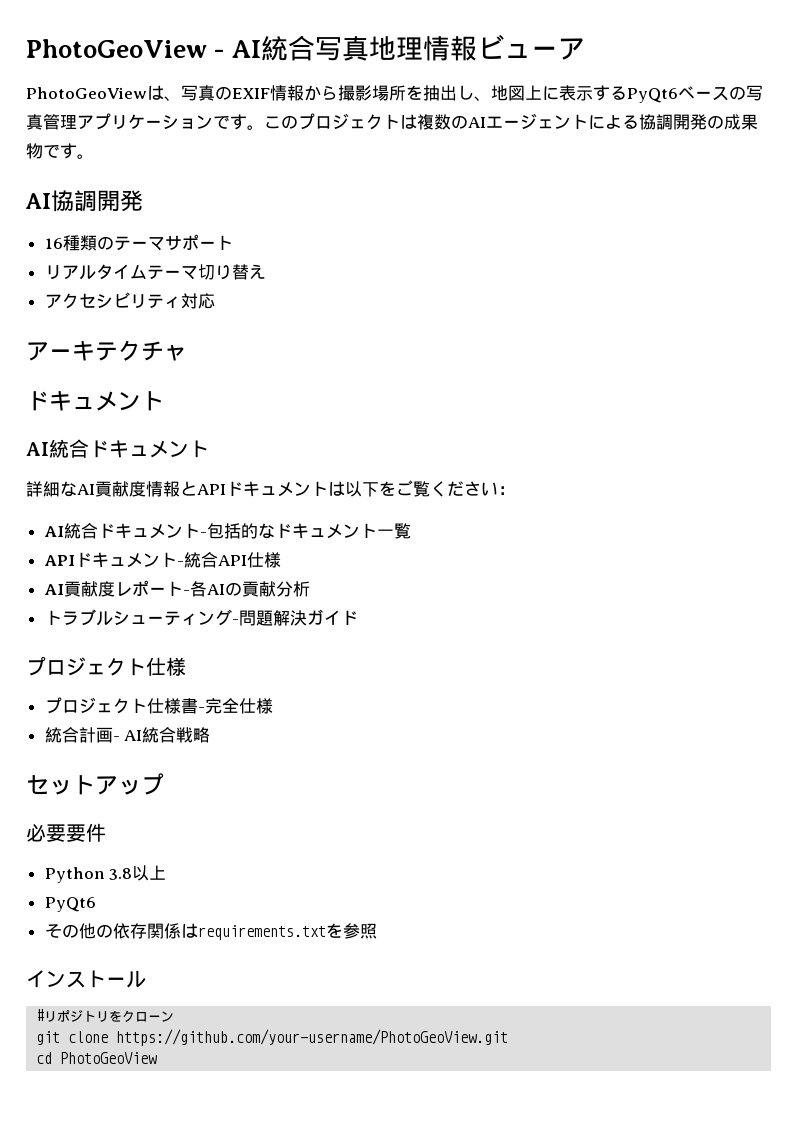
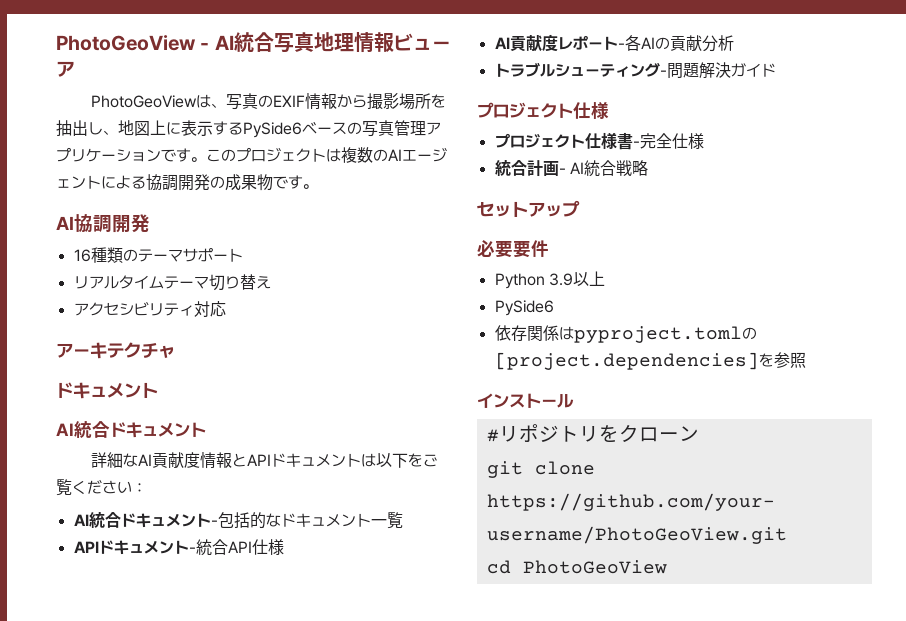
- PhotoGeoViewは、写真のEXIF情報から撮影場所を抽出し、地図上に表示するPyQt6ベースの写真管理アプリケーションです。
+ PhotoGeoViewは、写真のEXIF情報から撮影場所を抽出し、地図上に表示するPySide6ベースの写真管理アプリケーションです。
- Python 3.8以上
- PyQt6
- その他の依存関係はrequirements.txtを参照
+ Python 3.9以上
+ PySide6
+ 依存関係はpyproject.tomlの[project.dependencies]を参照

